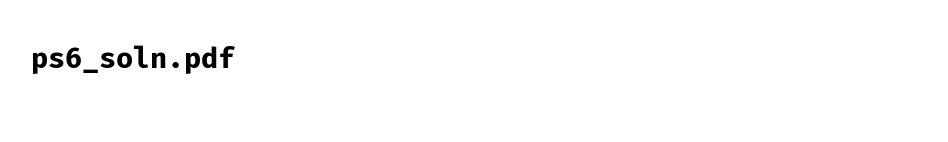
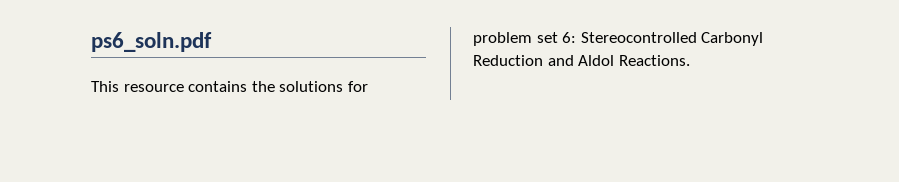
+ This resource contains the solutions for problem set 6: Stereocontrolled Carbonyl Reduction and Aldol Reactions.

